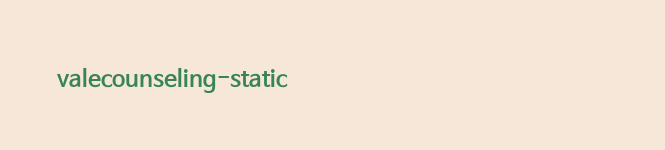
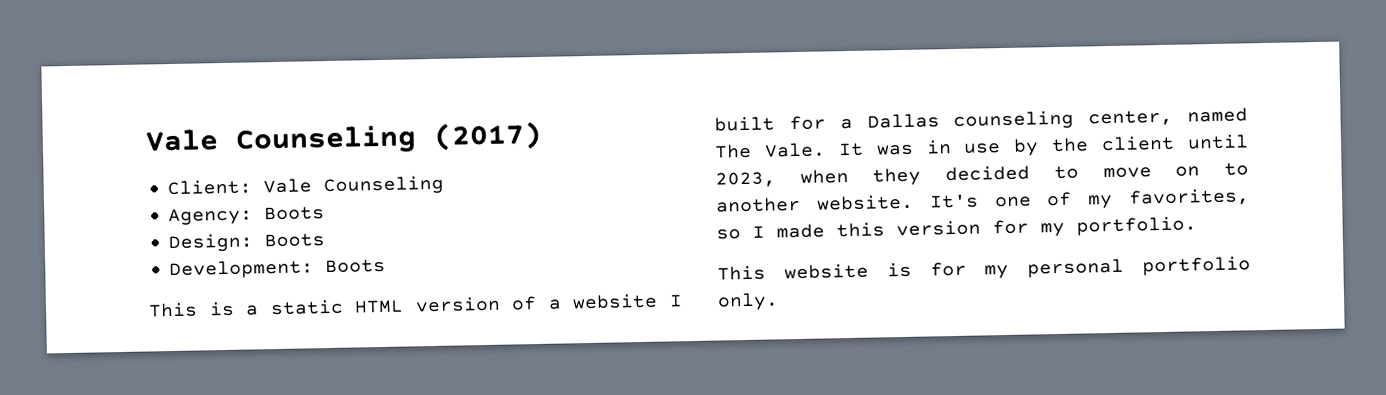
- valecounseling-static
+ Vale Counseling (2017)
+ Client: Vale Counseling
+ Agency: Boots
+ Design: Boots
+ Development: Boots
+ This is a static HTML version of a website I built for a Dallas counseling center, named The Vale. It was in use by the client until 2023, when they decided to move on to another website. It's one of my favorites, so I made this version for my portfolio.
+ This website is for my personal portfolio only.

